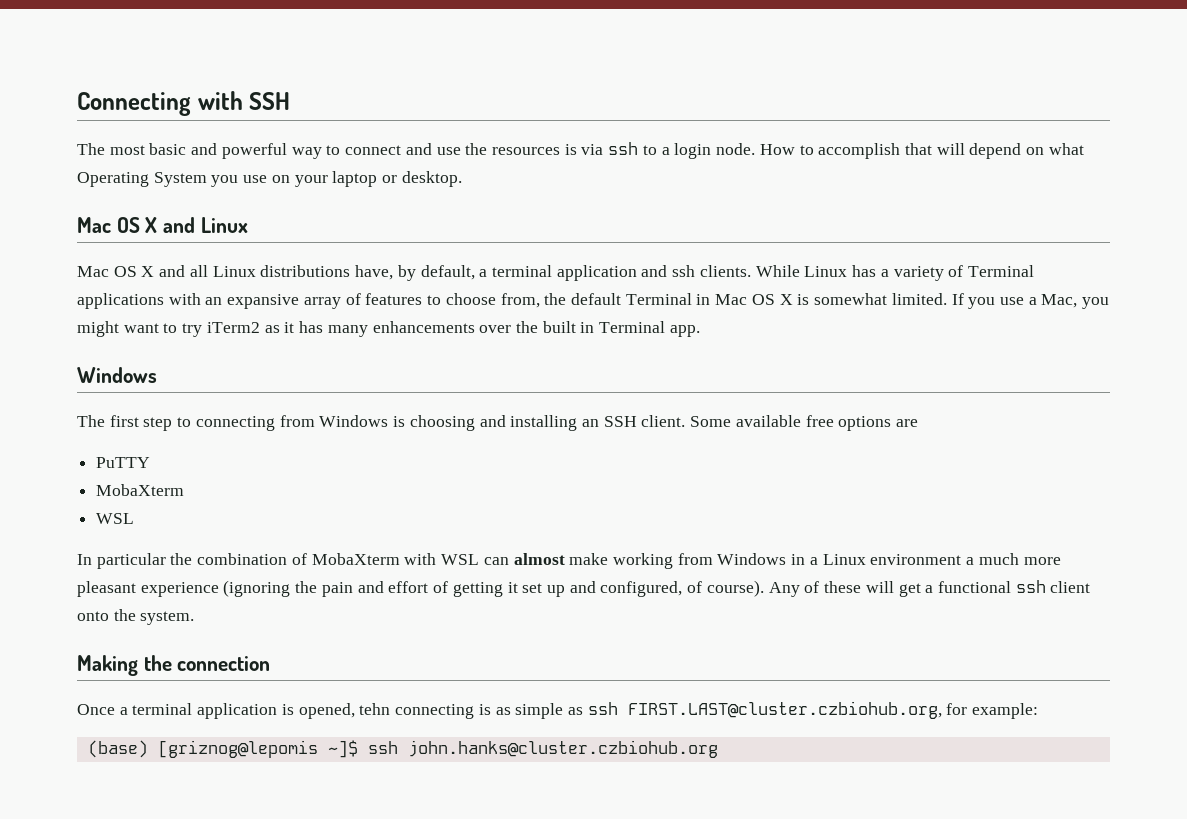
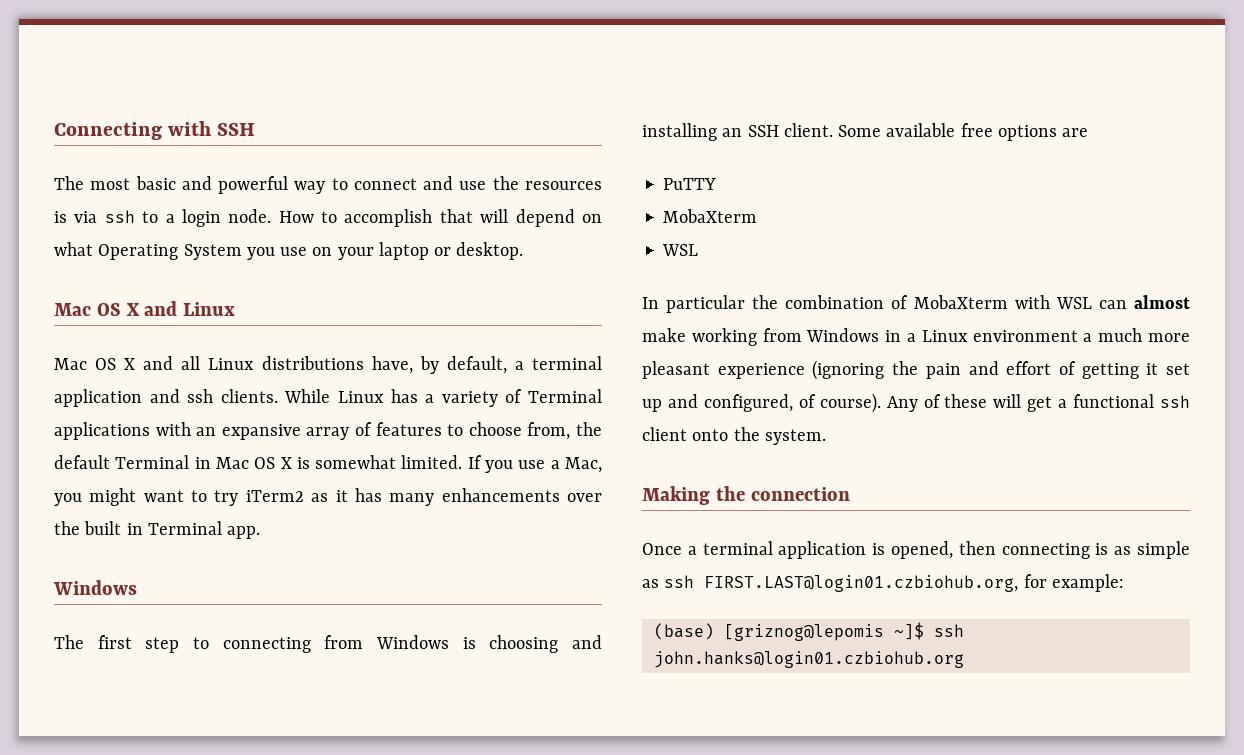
- Once a terminal application is opened, tehn connecting is as simple as ssh FIRST.LAST@cluster.czbiohub.org, for example:
+ Once a terminal application is opened, then connecting is as simple as ssh FIRST.LAST@login01.czbiohub.org, for example:
- (base) [griznog@lepomis ~]$ ssh john.hanks@cluster.czbiohub.org
+ (base) [griznog@lepomis ~]$ ssh john.hanks@login01.czbiohub.org

